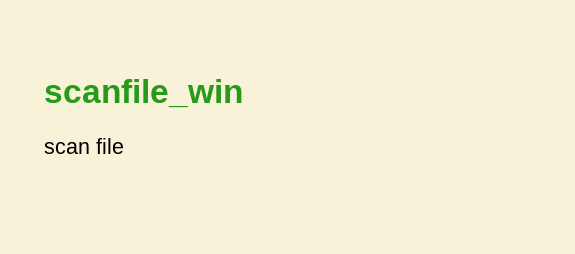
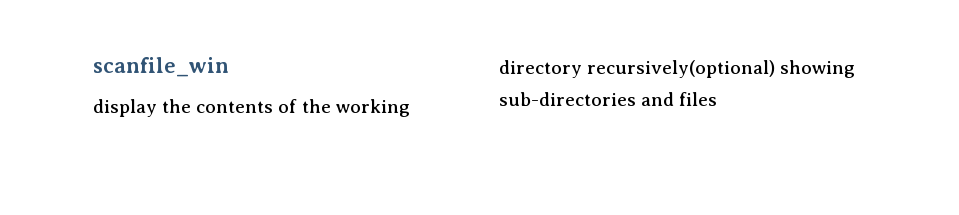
- scan file
+ display the contents of the working directory recursively(optional) showing sub-directories and files

